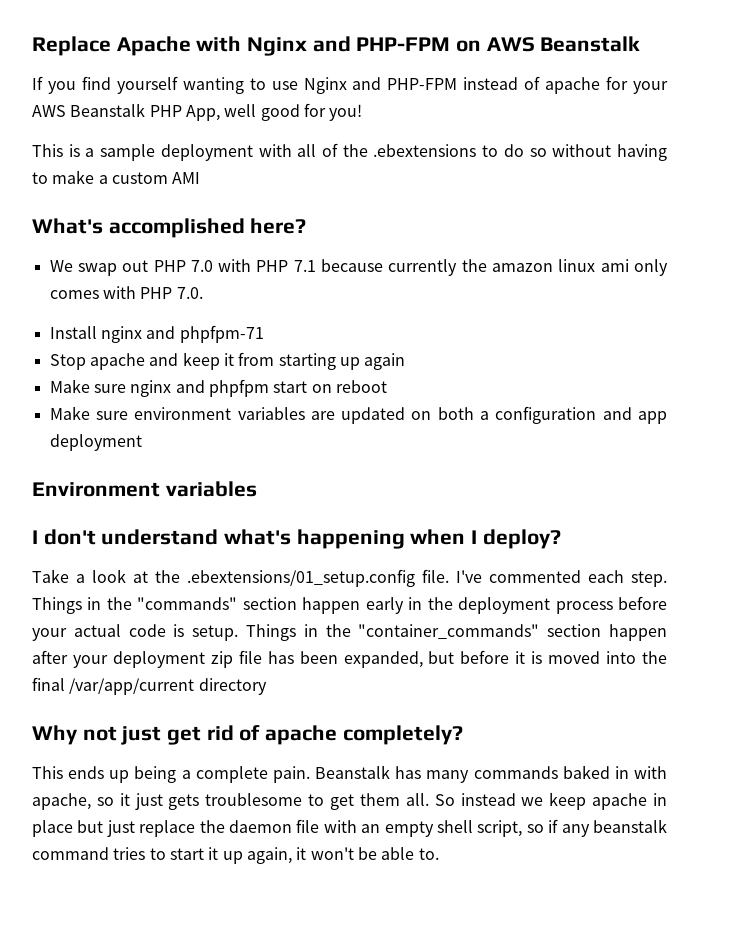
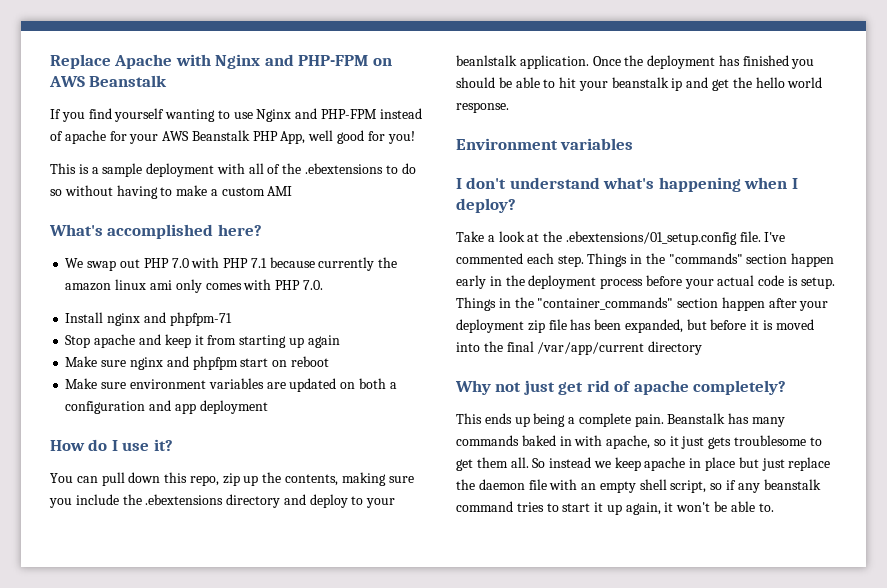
+ How do I use it?
+ You can pull down this repo, zip up the contents, making sure you include the .ebextensions directory and deploy to your beanlstalk application. Once the deployment has finished you should be able to hit your beanstalk ip and get the hello world response.

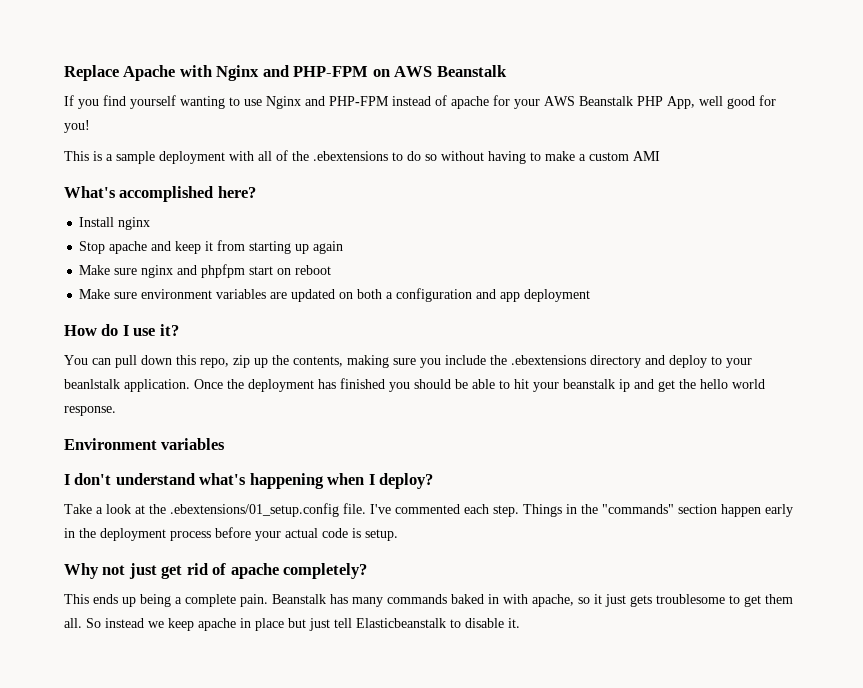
- We swap out PHP 7.0 with PHP 7.1 because currently the amazon linux ami only comes with PHP 7.0.
- Install nginx and phpfpm-71
+ Install nginx
- Things in the "container_commands" section happen after your deployment zip file has been expanded, but before it is moved into the final /var/app/current directory
- So instead we keep apache in place but just replace the daemon file with an empty shell script, so if any beanstalk command tries to start it up again, it won't be able to.
+ So instead we keep apache in place but just tell Elasticbeanstalk to disable it.

